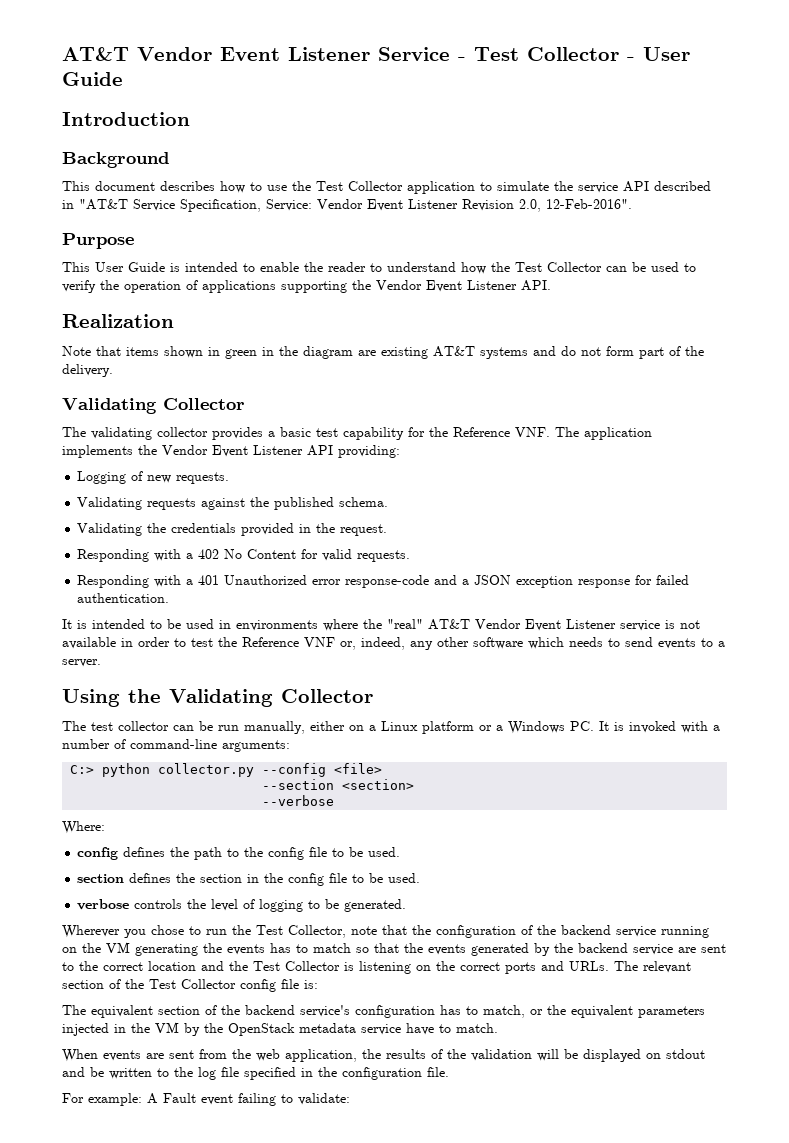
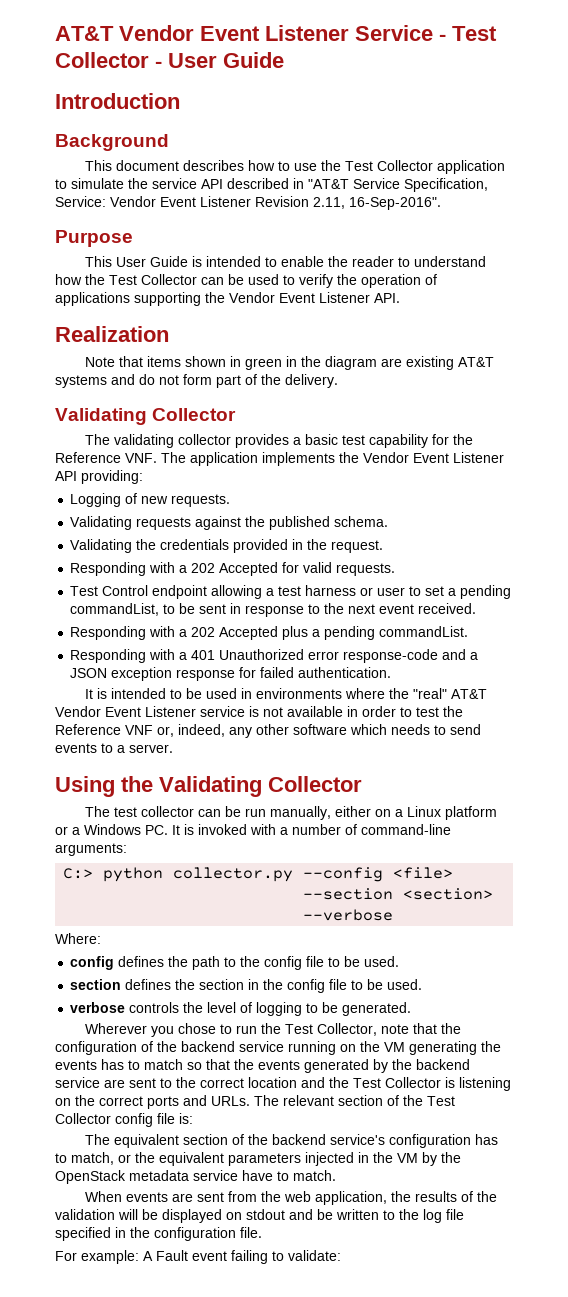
- This document describes how to use the Test Collector application to simulate the service API described in "AT&T Service Specification, Service: Vendor Event Listener Revision 2.0, 12-Feb-2016".
+ This document describes how to use the Test Collector application to simulate the service API described in "AT&T Service Specification, Service: Vendor Event Listener Revision 2.11, 16-Sep-2016".
- Responding with a 402 No Content for valid requests.
+ Responding with a 202 Accepted for valid requests.
+ Test Control endpoint allowing a test harness or user to set a pending commandList, to be sent in response to the next event received.
+ Responding with a 202 Accepted plus a pending commandList.

